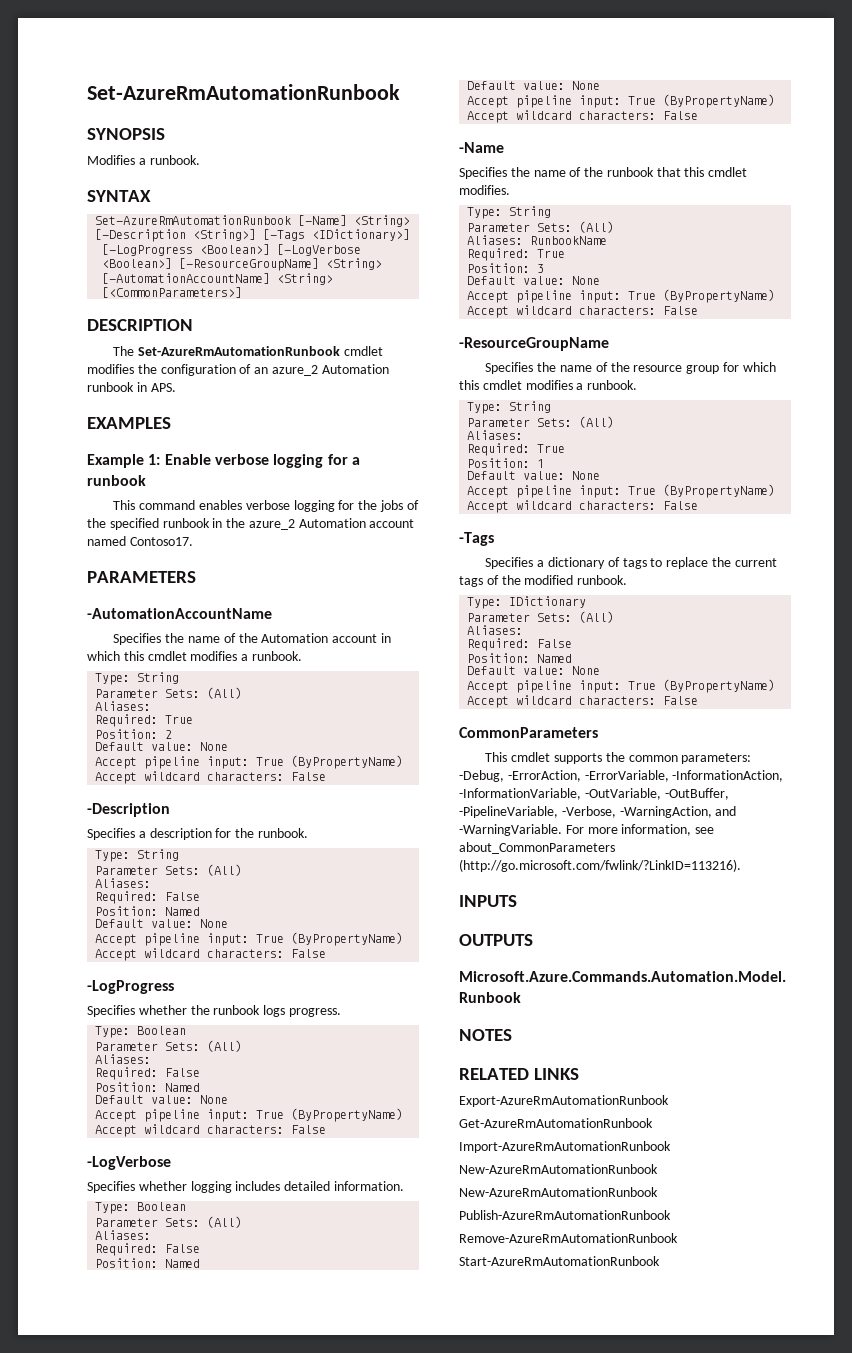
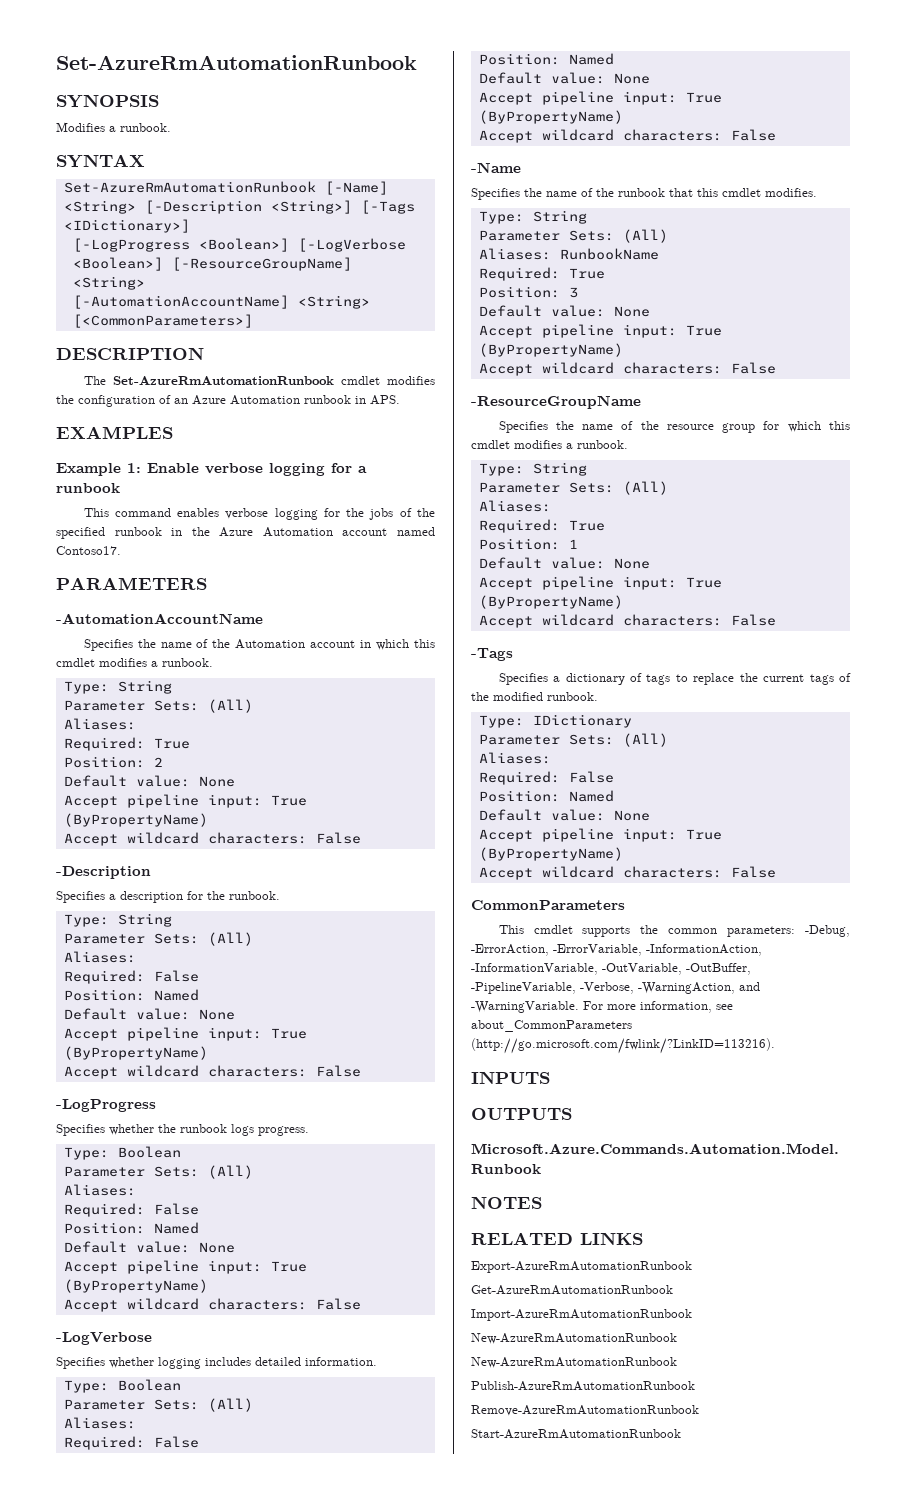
- The Set-AzureRmAutomationRunbook cmdlet modifies the configuration of an azure_2 Automation runbook in APS.
+ The Set-AzureRmAutomationRunbook cmdlet modifies the configuration of an Azure Automation runbook in APS.
- This command enables verbose logging for the jobs of the specified runbook in the azure_2 Automation account named Contoso17.
+ This command enables verbose logging for the jobs of the specified runbook in the Azure Automation account named Contoso17.

